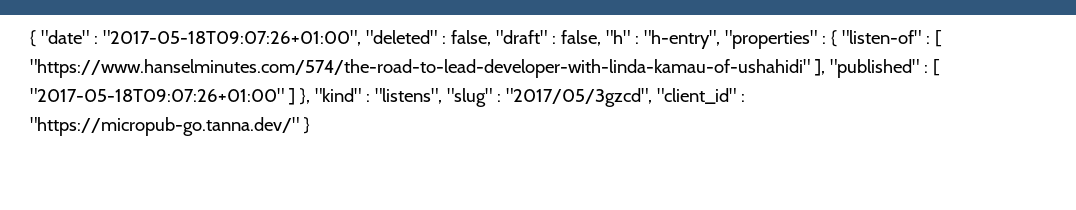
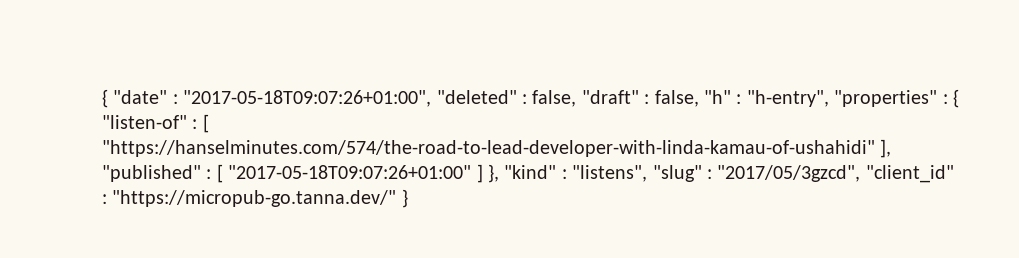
- { "date" : "2017-05-18T09:07:26+01:00", "deleted" : false, "draft" : false, "h" : "h-entry", "properties" : { "listen-of" : [ "https://www.hanselminutes.com/574/the-road-to-lead-developer-with-linda-kamau-of-ushahidi" ], "published" : [ "2017-05-18T09:07:26+01:00" ] }, "kind" : "listens", "slug" : "2017/05/3gzcd", "client_id" : "https://micropub-go.tanna.dev/" }
+ { "date" : "2017-05-18T09:07:26+01:00", "deleted" : false, "draft" : false, "h" : "h-entry", "properties" : { "listen-of" : [ "https://hanselminutes.com/574/the-road-to-lead-developer-with-linda-kamau-of-ushahidi" ], "published" : [ "2017-05-18T09:07:26+01:00" ] }, "kind" : "listens", "slug" : "2017/05/3gzcd", "client_id" : "https://micropub-go.tanna.dev/" }

